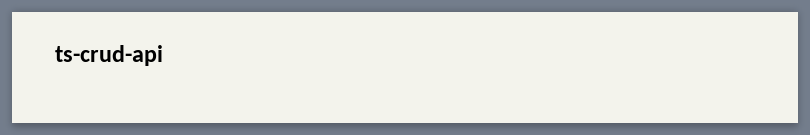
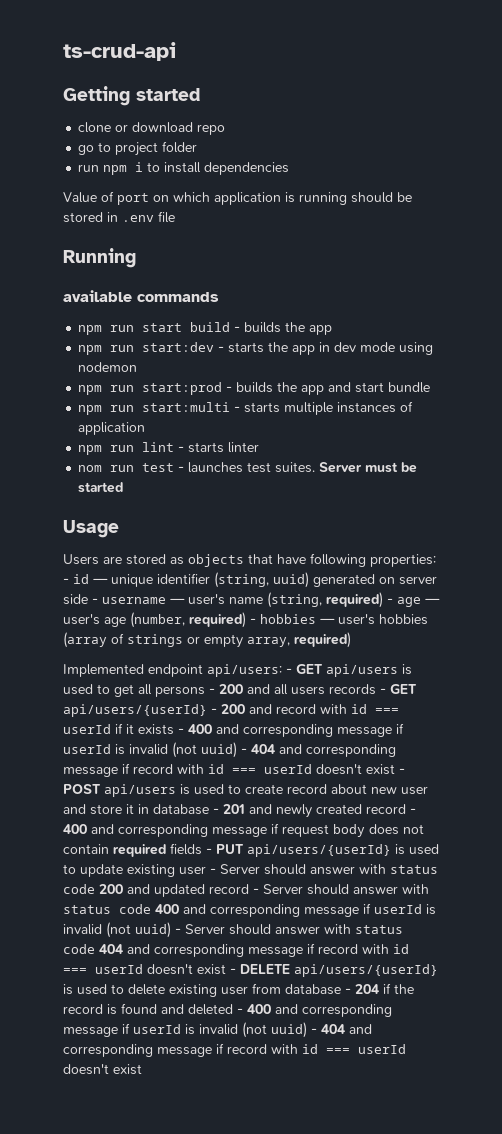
+ Getting started
+ clone or download repo
+ go to project folder
+ run npm i to install dependencies
+ Value of port on which application is running should be stored in .env file
+ Running
+ available commands
+ npm run start build - builds the app
+ npm run start:dev - starts the app in dev mode using nodemon
+ npm run start:prod - builds the app and start bundle
+ npm run start:multi - starts multiple instances of application
+ npm run lint - starts linter
+ nom run test - launches test suites. Server must be started
+ Usage
+ Users are stored as objects that have following properties: - id — unique identifier (string, uuid) generated on server side - username — user's name (string, required) - age — user's age (number, required) - hobbies — user's hobbies (array of strings or empty array, required)
+ Implemented endpoint api/users: - GET api/users is used to get all persons - 200 and all users records - GET api/users/{userId} - 200 and record with id === userId if it exists - 400 and corresponding message if userId is invalid (not uuid) - 404 and corresponding message if record with id === userId doesn't exist - POST api/users is used to create record about new user and store it in database - 201 and newly created record - 400 and corresponding message if request body does not contain required fields - PUT api/users/{userId} is used to update existing user - Server should answer with status code 200 and updated record - Server should answer with status code 400 and corresponding message if userId is invalid (not uuid) - Server should answer with status code 404 and corresponding message if record with id === userId doesn't exist - DELETE api/users/{userId} is used to delete existing user from database - 204 if the record is found and deleted - 400 and corresponding message if userId is invalid (not uuid) - 404 and corresponding message if record with id === userId doesn't exist

